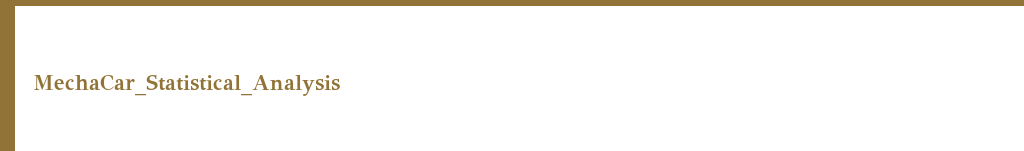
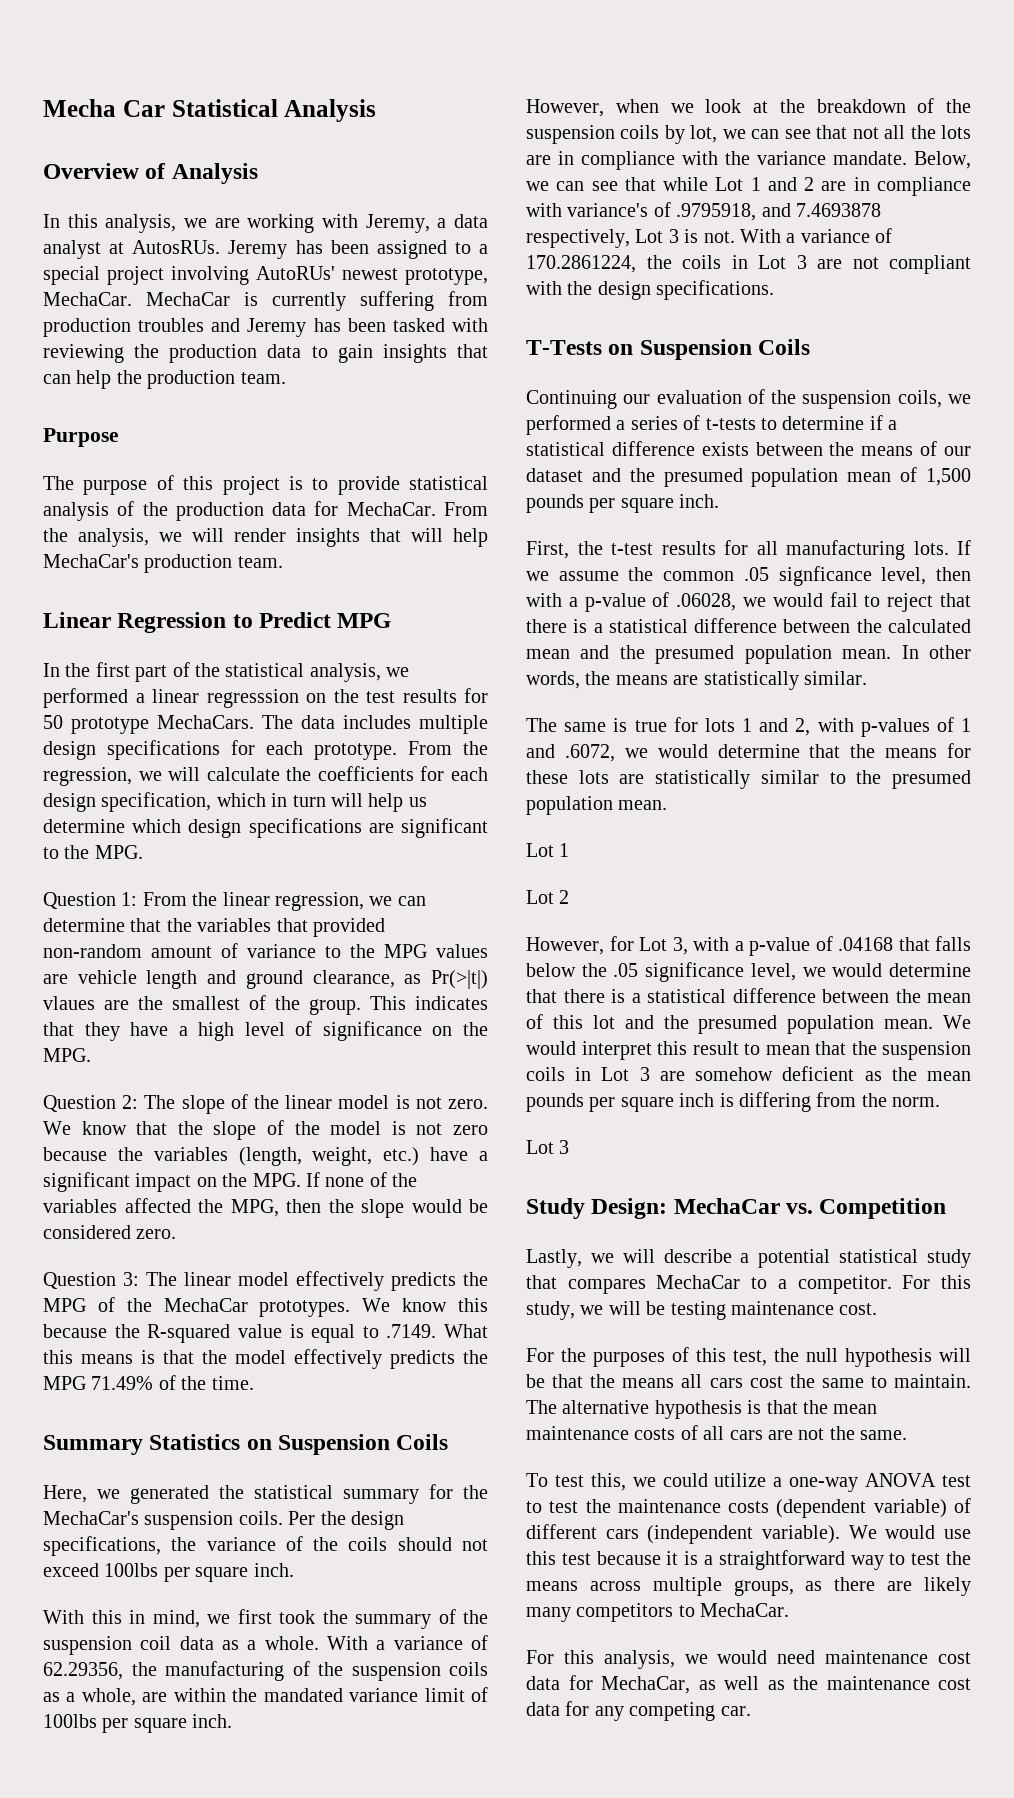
- MechaCar_Statistical_Analysis
+ Mecha Car Statistical Analysis
+ Overview of Analysis
+ In this analysis, we are working with Jeremy, a data analyst at AutosRUs. Jeremy has been assigned to a special project involving AutoRUs' newest prototype, MechaCar. MechaCar is currently suffering from production troubles and Jeremy has been tasked with reviewing the production data to gain insights that can help the production team.
+ Purpose
+ The purpose of this project is to provide statistical analysis of the production data for MechaCar. From the analysis, we will render insights that will help MechaCar's production team.
+ Linear Regression to Predict MPG
+ In the first part of the statistical analysis, we performed a linear regresssion on the test results for 50 prototype MechaCars. The data includes multiple design specifications for each prototype. From the regression, we will calculate the coefficients for each design specification, which in turn will help us determine which design specifications are significant to the MPG.
+ Question 1: From the linear regression, we can determine that the variables that provided non-random amount of variance to the MPG values are vehicle length and ground clearance, as Pr(>|t|) vlaues are the smallest of the group. This indicates that they have a high level of significance on the MPG.
+ Question 2: The slope of the linear model is not zero. We know that the slope of the model is not zero because the variables (length, weight, etc.) have a significant impact on the MPG. If none of the variables affected the MPG, then the slope would be considered zero.
+ Question 3: The linear model effectively predicts the MPG of the MechaCar prototypes. We know this because the R-squared value is equal to .7149. What this means is that the model effectively predicts the MPG 71.49% of the time.
+ Summary Statistics on Suspension Coils
+ Here, we generated the statistical summary for the MechaCar's suspension coils. Per the design specifications, the variance of the coils should not exceed 100lbs per square inch.
+ With this in mind, we first took the summary of the suspension coil data as a whole. With a variance of 62.29356, the manufacturing of the suspension coils as a whole, are within the mandated variance limit of 100lbs per square inch.
+ However, when we look at the breakdown of the suspension coils by lot, we can see that not all the lots are in compliance with the variance mandate. Below, we can see that while Lot 1 and 2 are in compliance with variance's of .9795918, and 7.4693878 respectively, Lot 3 is not. With a variance of 170.2861224, the coils in Lot 3 are not compliant with the design specifications.
+ T-Tests on Suspension Coils
+ Continuing our evaluation of the suspension coils, we performed a series of t-tests to determine if a statistical difference exists between the means of our dataset and the presumed population mean of 1,500 pounds per square inch.
+ First, the t-test results for all manufacturing lots. If we assume the common .05 signficance level, then with a p-value of .06028, we would fail to reject that there is a statistical difference between the calculated mean and the presumed population mean. In other words, the means are statistically similar.
+ The same is true for lots 1 and 2, with p-values of 1 and .6072, we would determine that the means for these lots are statistically similar to the presumed population mean.
+ Lot 1
+ Lot 2
+ However, for Lot 3, with a p-value of .04168 that falls below the .05 significance level, we would determine that there is a statistical difference between the mean of this lot and the presumed population mean. We would interpret this result to mean that the suspension coils in Lot 3 are somehow deficient as the mean pounds per square inch is differing from the norm.
+ Lot 3
+ Study Design: MechaCar vs. Competition
+ Lastly, we will describe a potential statistical study that compares MechaCar to a competitor. For this study, we will be testing maintenance cost.
+ For the purposes of this test, the null hypothesis will be that the means all cars cost the same to maintain. The alternative hypothesis is that the mean maintenance costs of all cars are not the same.
+ To test this, we could utilize a one-way ANOVA test to test the maintenance costs (dependent variable) of different cars (independent variable). We would use this test because it is a straightforward way to test the means across multiple groups, as there are likely many competitors to MechaCar.
+ For this analysis, we would need maintenance cost data for MechaCar, as well as the maintenance cost data for any competing car.

